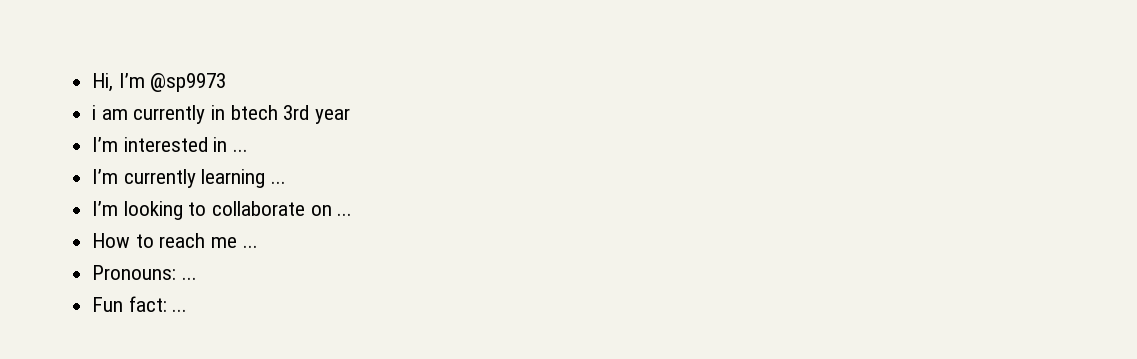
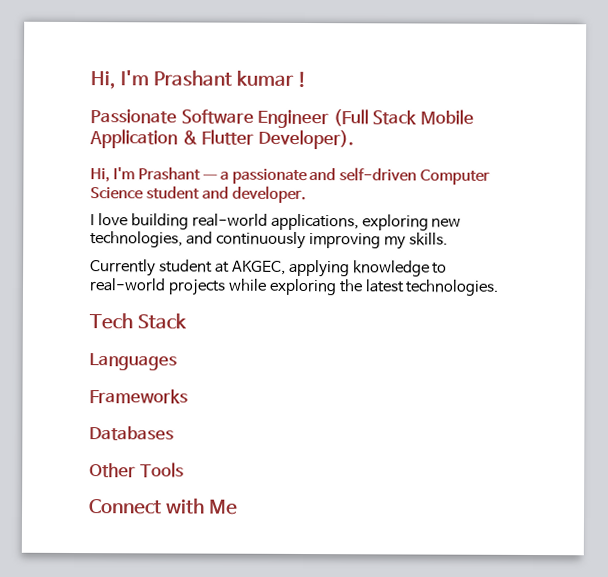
- Hi, I’m @sp9973
- i am currently in btech 3rd year
- I’m interested in ...
- I’m currently learning ...
- I’m looking to collaborate on ...
- How to reach me ...
- Pronouns: ...
- Fun fact: ...
+ Hi, I'm Prashant kumar !
+ Passionate Software Engineer (Full Stack Mobile Application & Flutter Developer).
+ Hi, I'm Prashant — a passionate and self-driven Computer Science student and developer.
+ I love building real-world applications, exploring new technologies, and continuously improving my skills.
+ Currently student at AKGEC, applying knowledge to real-world projects while exploring the latest technologies.
+ Tech Stack
+ Languages
+ Frameworks
+ Databases
+ Other Tools
+ Connect with Me

